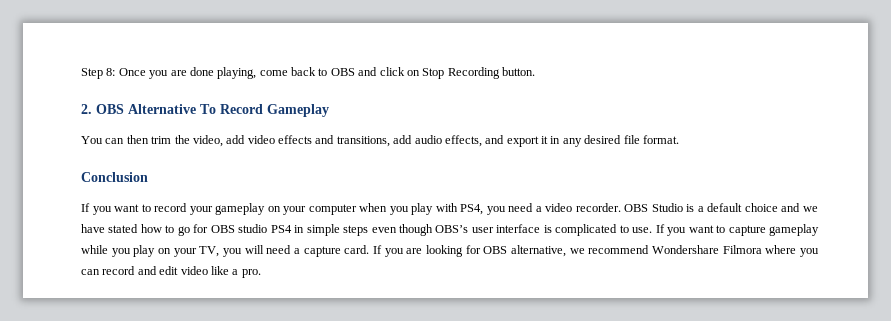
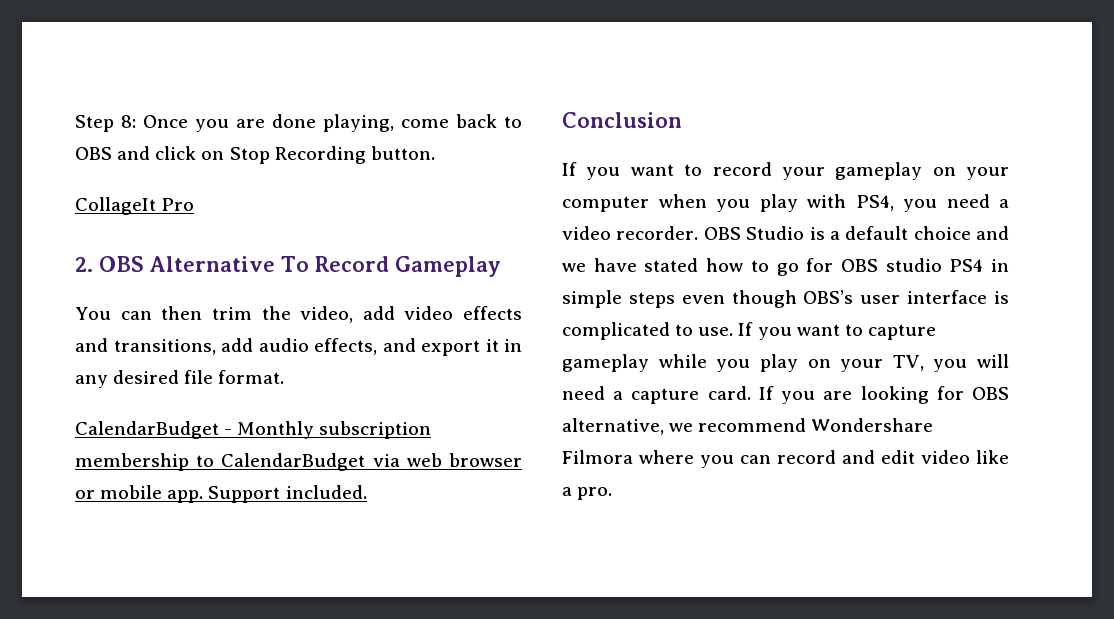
+ CollageIt Pro
+ CalendarBudget - Monthly subscription membership to CalendarBudget via web browser or mobile app. Support included.

